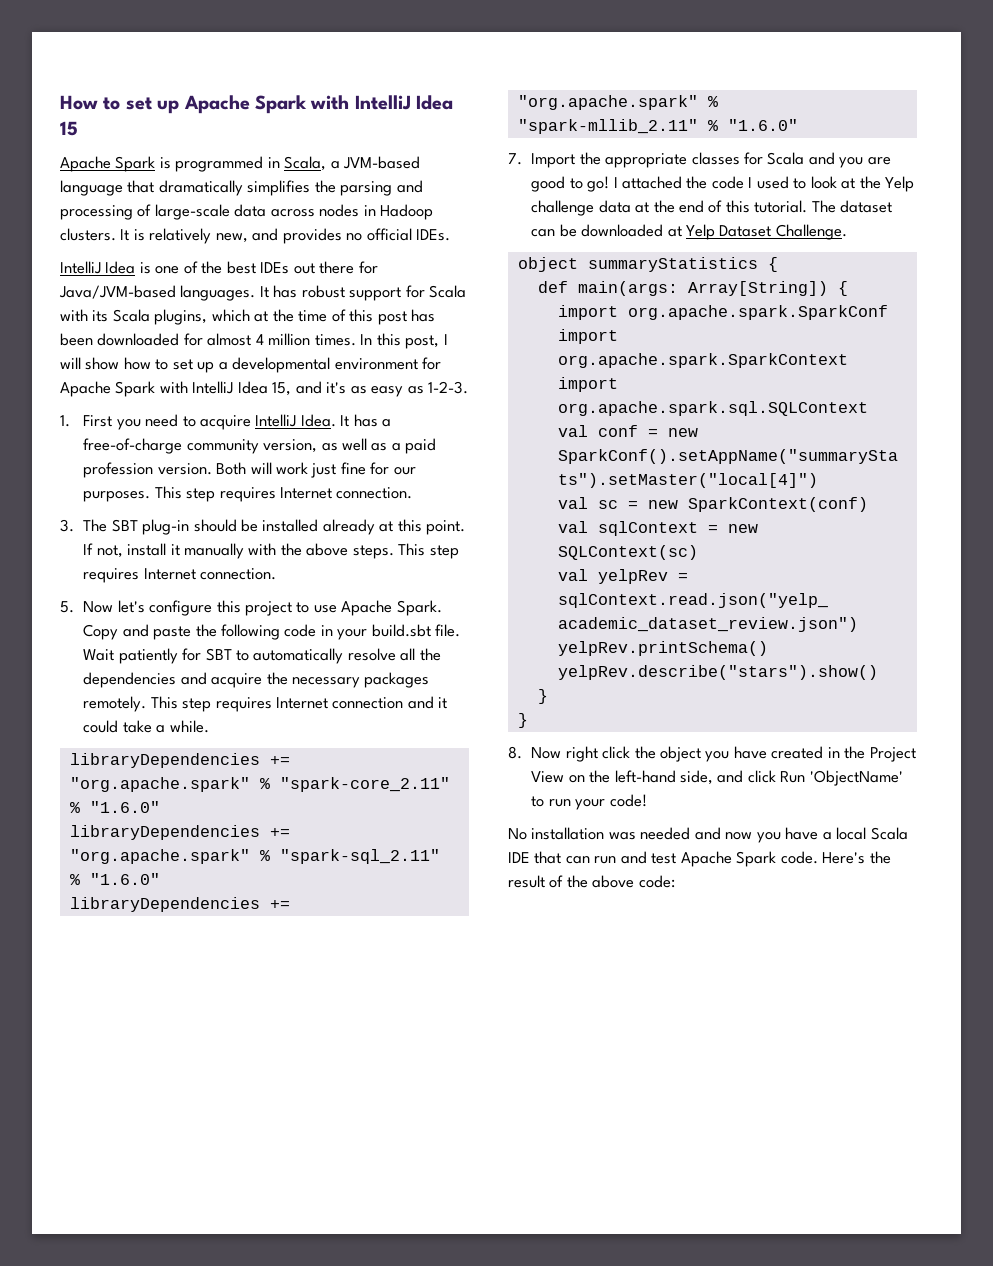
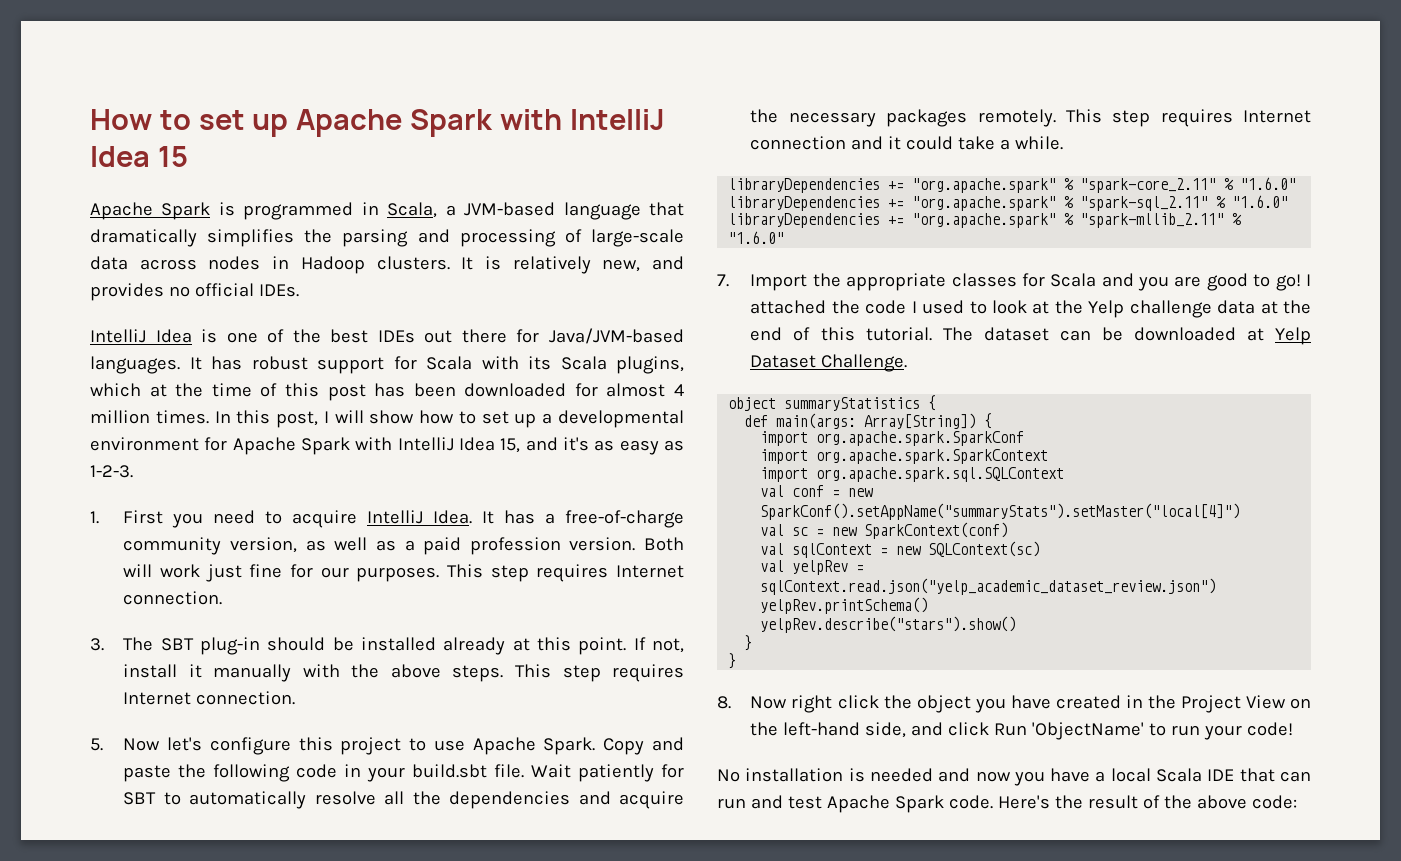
- No installation was needed and now you have a local Scala IDE that can run and test Apache Spark code.
+ No installation is needed and now you have a local Scala IDE that can run and test Apache Spark code.

